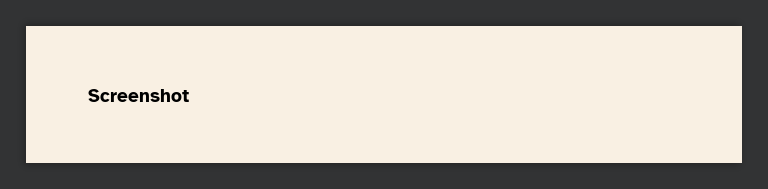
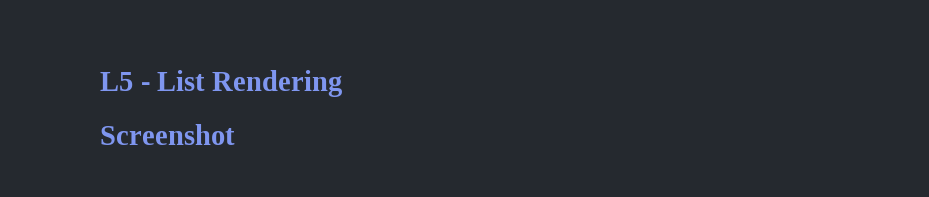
+ L5 - List Rendering

